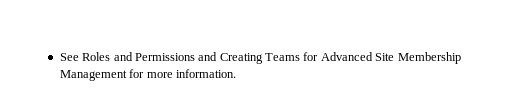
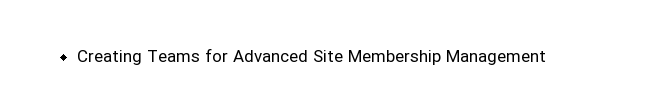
- See Roles and Permissions and Creating Teams for Advanced Site Membership Management for more information.
+ Creating Teams for Advanced Site Membership Management

